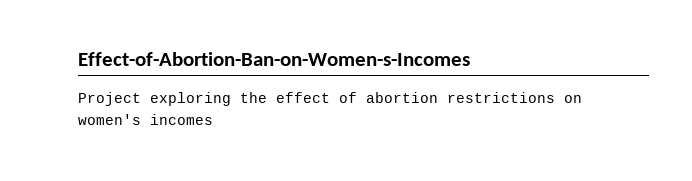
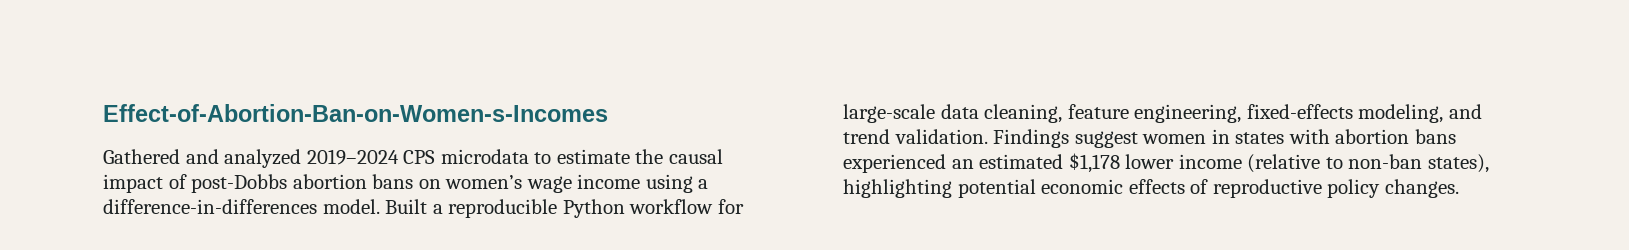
- Project exploring the effect of abortion restrictions on women's incomes
+ Gathered and analyzed 2019–2024 CPS microdata to estimate the causal impact of post-Dobbs abortion bans on women’s wage income using a difference-in-differences model. Built a reproducible Python workflow for large-scale data cleaning, feature engineering, fixed-effects modeling, and trend validation. Findings suggest women in states with abortion bans experienced an estimated $1,178 lower income (relative to non-ban states), highlighting potential economic effects of reproductive policy changes.

